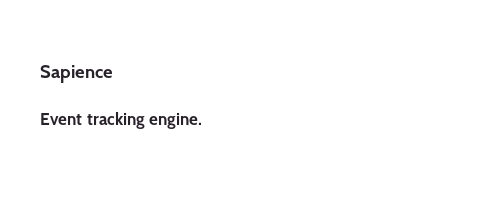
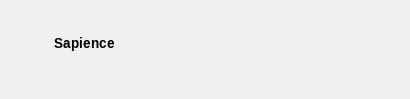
- Event tracking engine.

